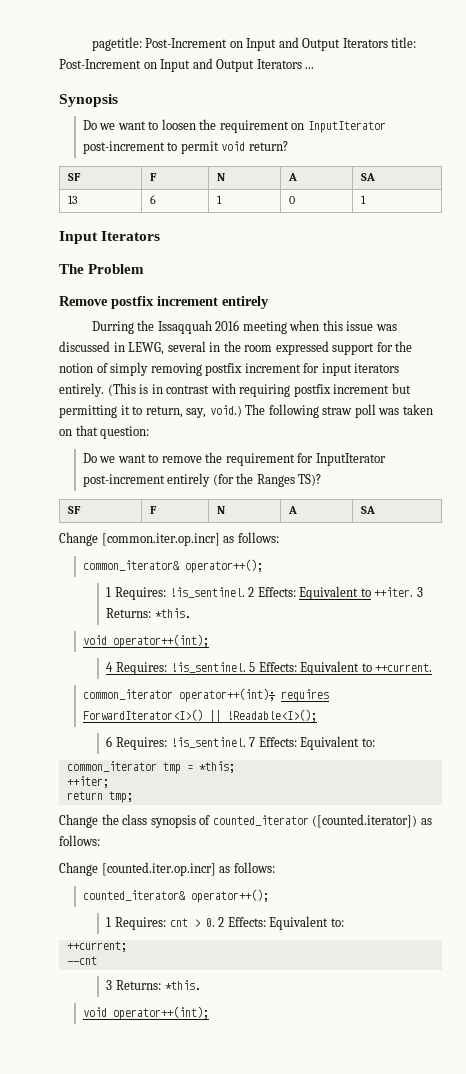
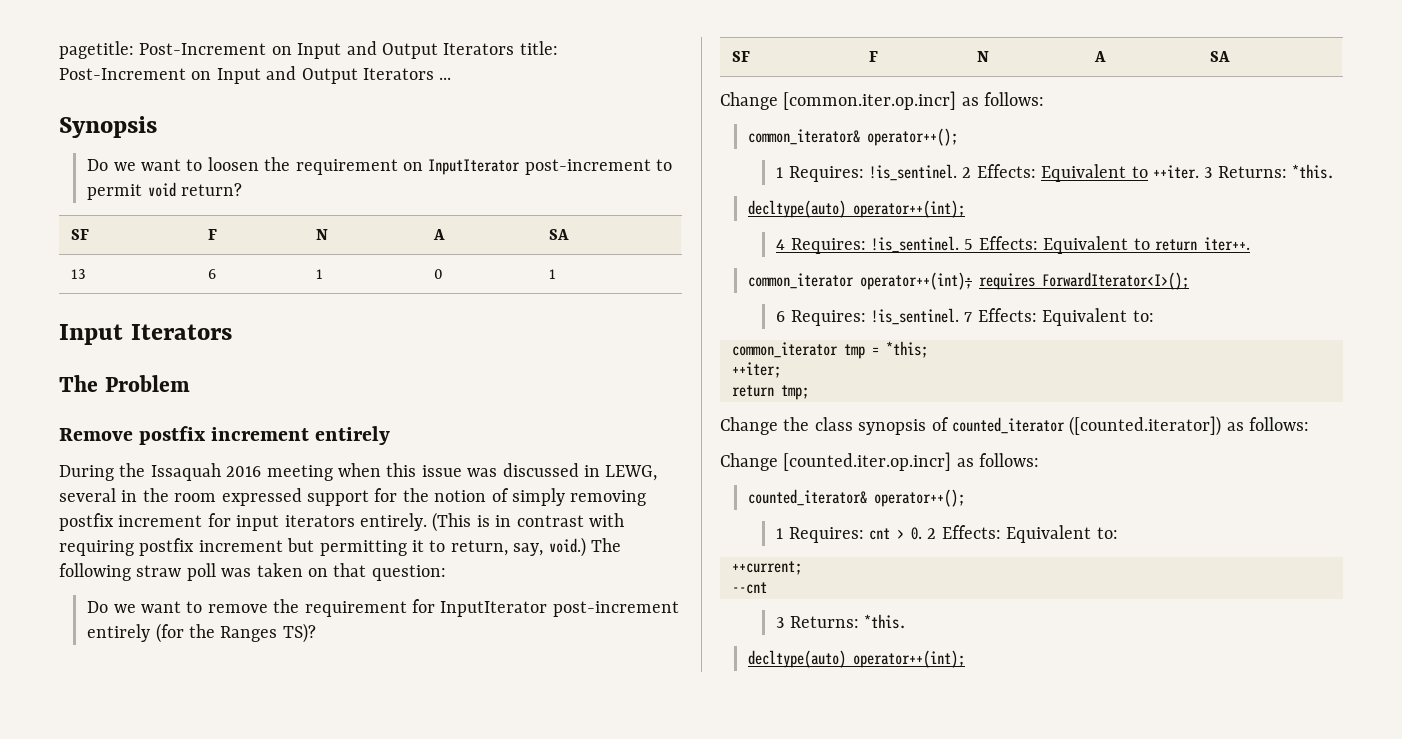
- Durring the Issaqquah 2016 meeting when this issue was discussed in LEWG, several in the room expressed support for the notion of simply removing postfix increment for input iterators entirely.
+ During the Issaquah 2016 meeting when this issue was discussed in LEWG, several in the room expressed support for the notion of simply removing postfix increment for input iterators entirely.
  2 Effects: Equivalent to ++iter. 3 Returns: *this.
- void operator++(int);
+ decltype(auto) operator++(int);
- 5 Effects: Equivalent to ++current.
+ 5 Effects: Equivalent to return iter++.
- common_iterator operator++(int); requires ForwardIterator<I>() || !Readable<I>();
+ common_iterator operator++(int); requires ForwardIterator<I>();
  --cnt
  3 Returns: *this.
- void operator++(int);
+ decltype(auto) operator++(int);

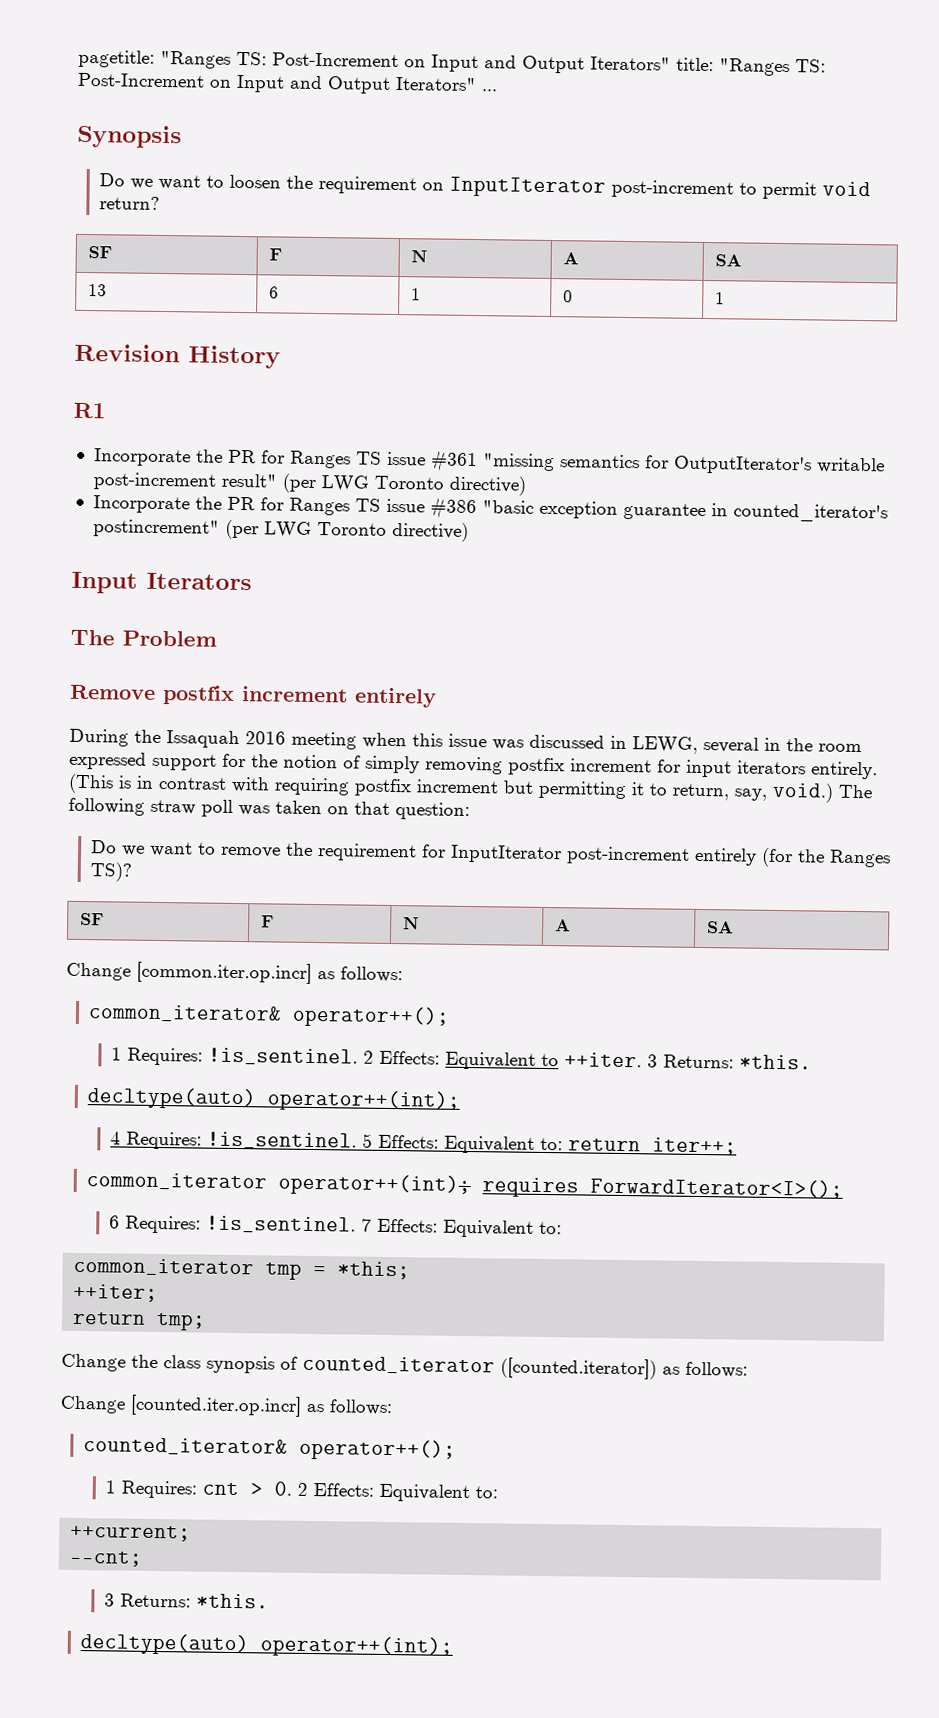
- pagetitle: Post-Increment on Input and Output Iterators title: Post-Increment on Input and Output Iterators ...
+ pagetitle: "Ranges TS: Post-Increment on Input and Output Iterators" title: "Ranges TS: Post-Increment on Input and Output Iterators" ...
+ Revision History
+ R1
+ Incorporate the PR for Ranges TS issue #361 "missing semantics for OutputIterator's writable post-increment result" (per LWG Toronto directive)
+ Incorporate the PR for Ranges TS issue #386 "basic exception guarantee in counted_iterator's postincrement" (per LWG Toronto directive)
- 5 Effects: Equivalent to return iter++.
+ 5 Effects: Equivalent to: return iter++;
- --cnt
+ --cnt;

